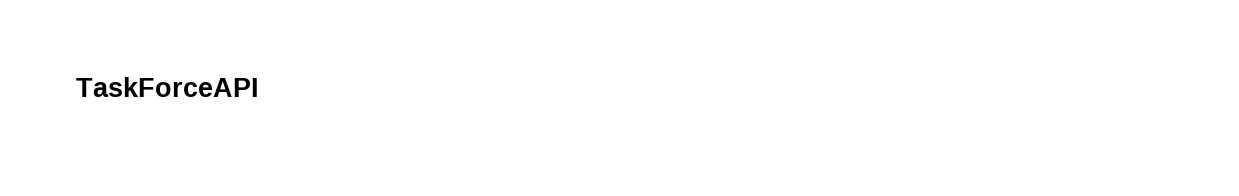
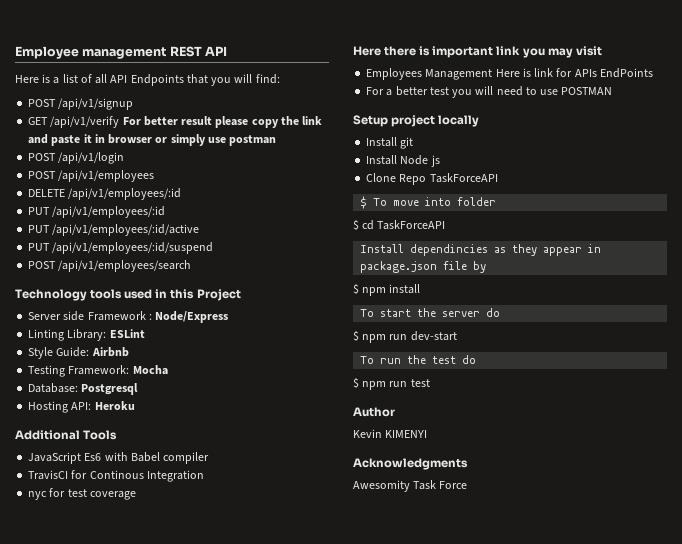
- TaskForceAPI
+ Employee management REST API
+ Here is a list of all API Endpoints that you will find:
+ POST /api/v1/signup
+ GET /api/v1/verify For better result please copy the link and paste it in browser or simply use postman
+ POST /api/v1/login
+ POST /api/v1/employees
+ DELETE /api/v1/employees/:id
+ PUT /api/v1/employees/:id
+ PUT /api/v1/employees/:id/active
+ PUT /api/v1/employees/:id/suspend
+ POST /api/v1/employees/search
+ Technology tools used in this Project
+ Server side Framework : Node/Express
+ Linting Library: ESLint
+ Style Guide: Airbnb
+ Testing Framework: Mocha
+ Database: Postgresql
+ Hosting API: Heroku
+ Additional Tools
+ JavaScript Es6 with Babel compiler
+ TravisCI for Continous Integration
+ nyc for test coverage
+ Here there is important link you may visit
+ Employees Management Here is link for APIs EndPoints
+ For a better test you will need to use POSTMAN
+ Setup project locally
+ Install git
+ Install Node js
+ Clone Repo TaskForceAPI
+ $ To move into folder
+ $ cd TaskForceAPI
+ Install dependincies as they appear in package.json file by
+ $ npm install
+ To start the server do
+ $ npm run dev-start
+ To run the test do
+ $ npm run test
+ Author
+ Kevin KIMENYI
+ Acknowledgments
+ Awesomity Task Force

